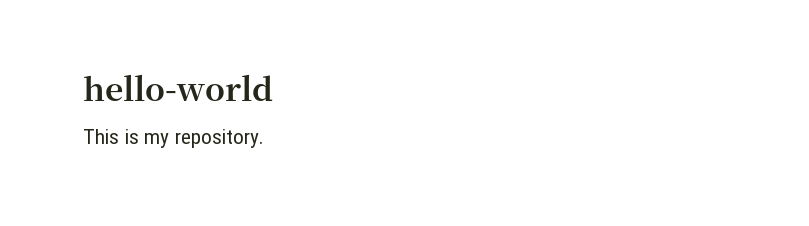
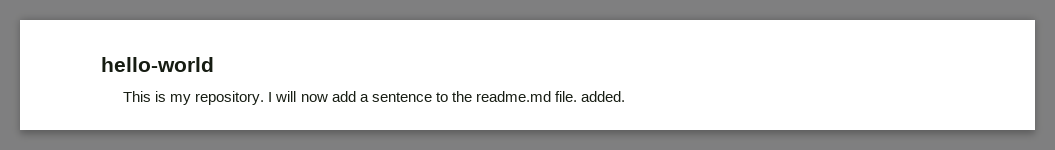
+ I will now add a sentence to the readme.md file. added.

